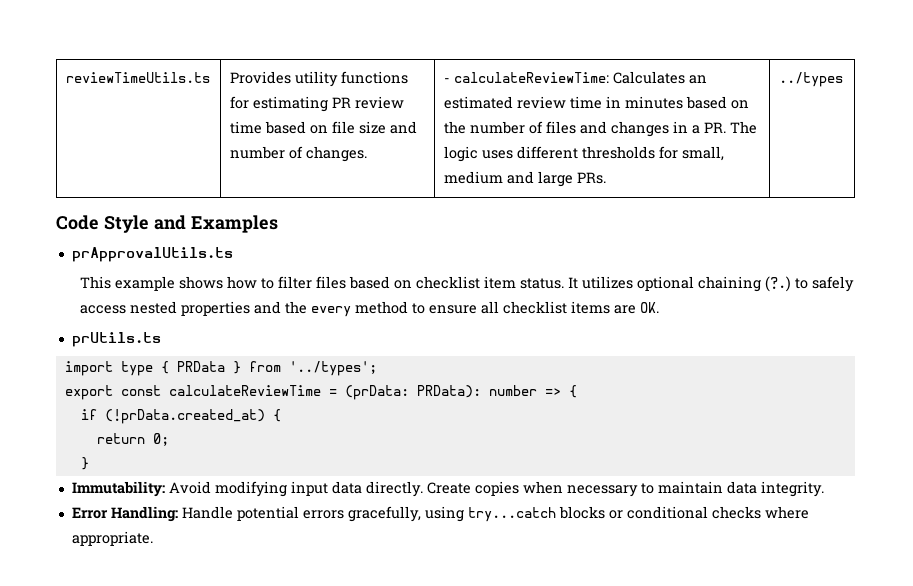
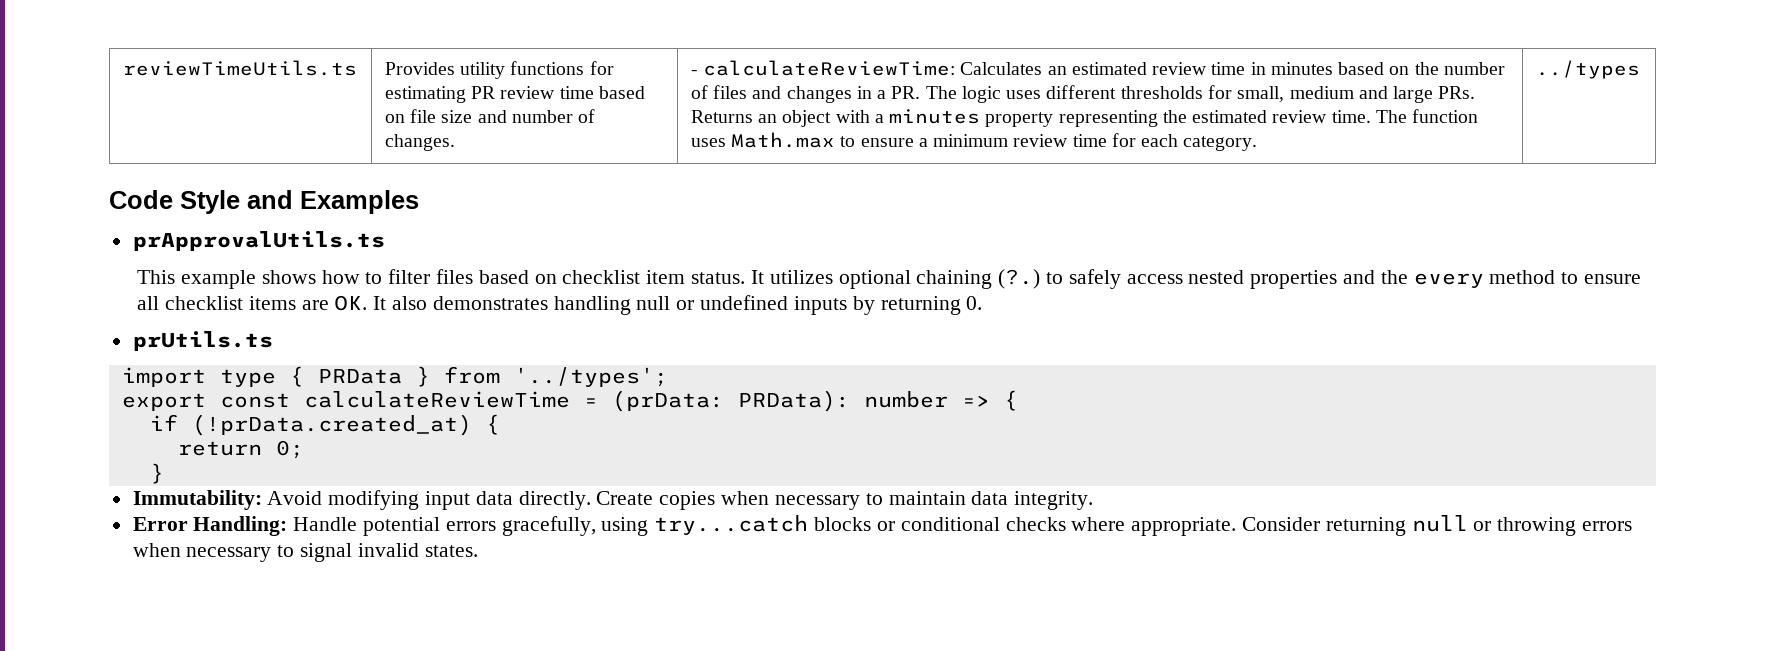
- - calculateReviewTime: Calculates an estimated review time in minutes based on the number of files and changes in a PR. The logic uses different thresholds for small, medium and large PRs.
+ - calculateReviewTime: Calculates an estimated review time in minutes based on the number of files and changes in a PR. The logic uses different thresholds for small, medium and large PRs. Returns an object with a minutes property representing the estimated review time. The function uses Math.max to ensure a minimum review time for each category.
- It utilizes optional chaining (?.) to safely access nested properties and the every method to ensure all checklist items are OK.
+ It utilizes optional chaining (?.) to safely access nested properties and the every method to ensure all checklist items are OK. It also demonstrates handling null or undefined inputs by returning 0.
+ Consider returning null or throwing errors when necessary to signal invalid states.

